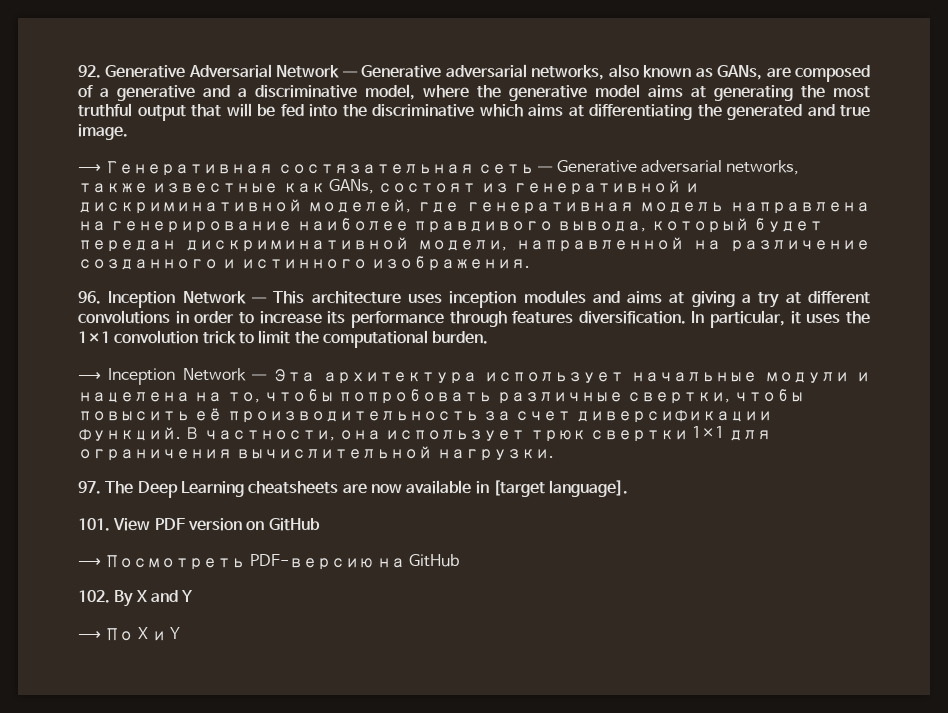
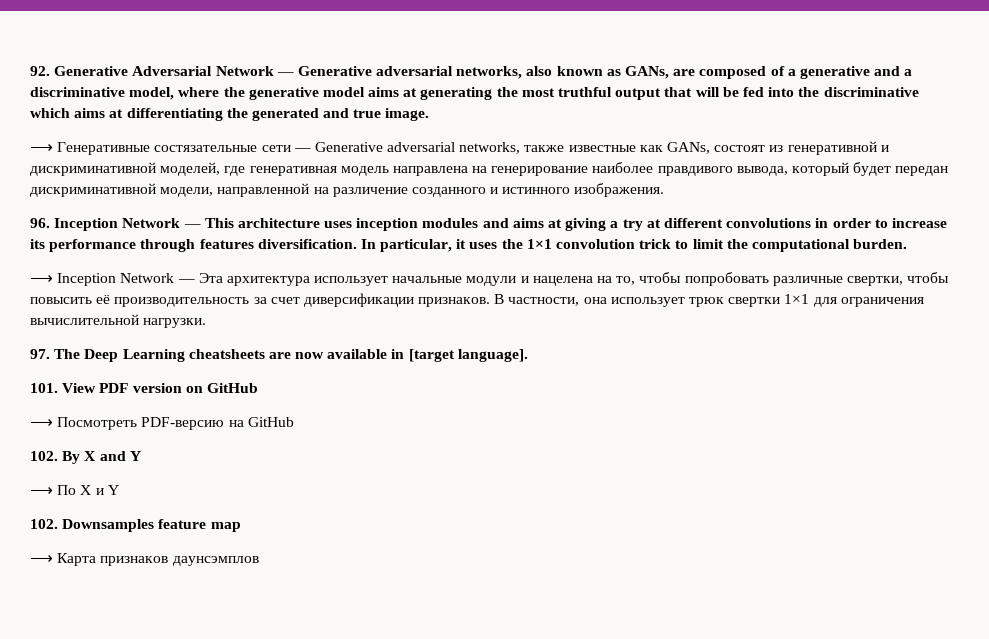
- ⟶ Генеративная состязательная сеть ― Generative adversarial networks, также известные как GANs, состоят из генеративной и дискриминативной моделей, где генеративная модель направлена на генерирование наиболее правдивого вывода, который будет передан дискриминативной модели, направленной на различение созданного и истинного изображения.
+ ⟶ Генеративные состязательные сети ― Generative adversarial networks, также известные как GANs, состоят из генеративной и дискриминативной моделей, где генеративная модель направлена на генерирование наиболее правдивого вывода, который будет передан дискриминативной модели, направленной на различение созданного и истинного изображения.
- ⟶ Inception Network ― Эта архитектура использует начальные модули и нацелена на то, чтобы попробовать различные свертки, чтобы повысить её производительность за счет диверсификации функций.
+ ⟶ Inception Network ― Эта архитектура использует начальные модули и нацелена на то, чтобы попробовать различные свертки, чтобы повысить её производительность за счет диверсификации признаков.
+ 102. Downsamples feature map
+ ⟶ Карта признаков даунсэмплов

